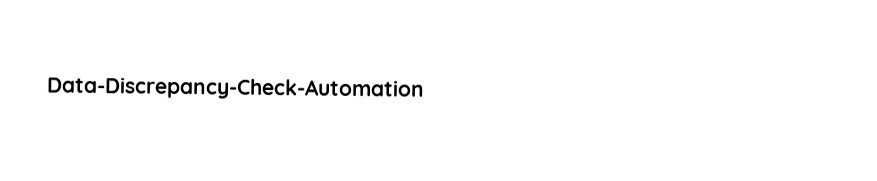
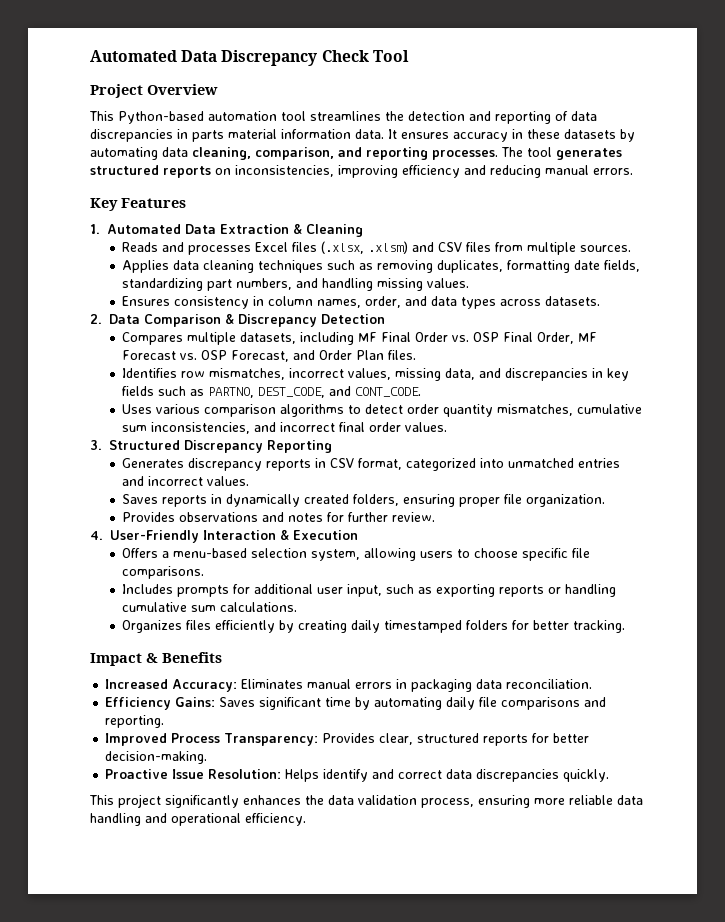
- Data-Discrepancy-Check-Automation
+ Automated Data Discrepancy Check Tool
+ Project Overview
+ This Python-based automation tool streamlines the detection and reporting of data discrepancies in parts material information data. It ensures accuracy in these datasets by automating data cleaning, comparison, and reporting processes. The tool generates structured reports on inconsistencies, improving efficiency and reducing manual errors.
+ Key Features
+ 1. Automated Data Extraction & Cleaning
+ Reads and processes Excel files (.xlsx, .xlsm) and CSV files from multiple sources.
+ Applies data cleaning techniques such as removing duplicates, formatting date fields, standardizing part numbers, and handling missing values.
+ Ensures consistency in column names, order, and data types across datasets.
+ 2. Data Comparison & Discrepancy Detection
+ Compares multiple datasets, including MF Final Order vs. OSP Final Order, MF Forecast vs. OSP Forecast, and Order Plan files.
+ Identifies row mismatches, incorrect values, missing data, and discrepancies in key fields such as PARTNO, DEST_CODE, and CONT_CODE.
+ Uses various comparison algorithms to detect order quantity mismatches, cumulative sum inconsistencies, and incorrect final order values.
+ 3. Structured Discrepancy Reporting
+ Generates discrepancy reports in CSV format, categorized into unmatched entries and incorrect values.
+ Saves reports in dynamically created folders, ensuring proper file organization.
+ Provides observations and notes for further review.
+ 4. User-Friendly Interaction & Execution
+ Offers a menu-based selection system, allowing users to choose specific file comparisons.
+ Includes prompts for additional user input, such as exporting reports or handling cumulative sum calculations.
+ Organizes files efficiently by creating daily timestamped folders for better tracking.
+ Impact & Benefits
+ Increased Accuracy: Eliminates manual errors in packaging data reconciliation.
+ Efficiency Gains: Saves significant time by automating daily file comparisons and reporting.
+ Improved Process Transparency: Provides clear, structured reports for better decision-making.
+ Proactive Issue Resolution: Helps identify and correct data discrepancies quickly.
+ This project significantly enhances the data validation process, ensuring more reliable data handling and operational efficiency.

